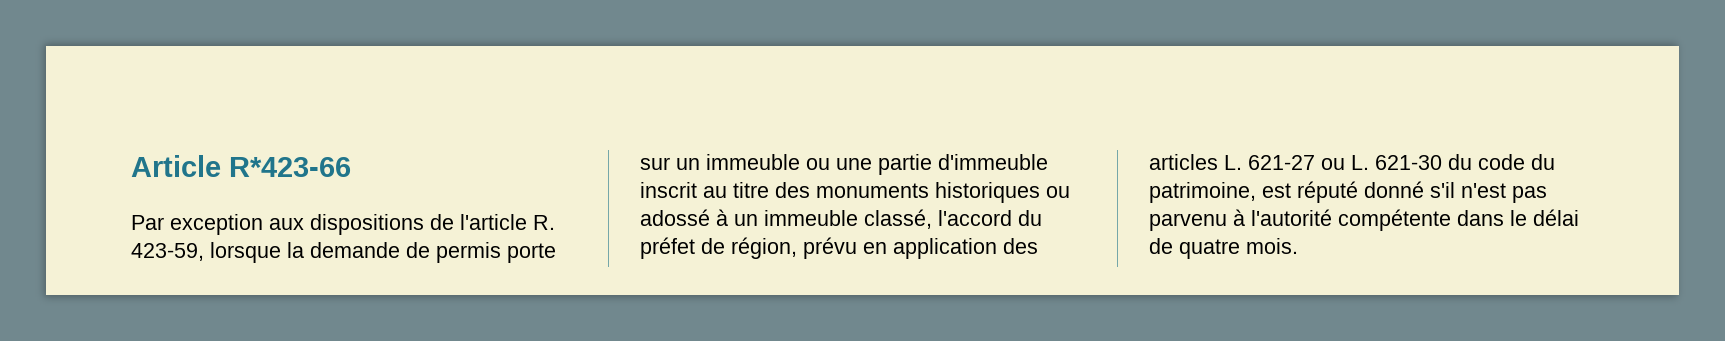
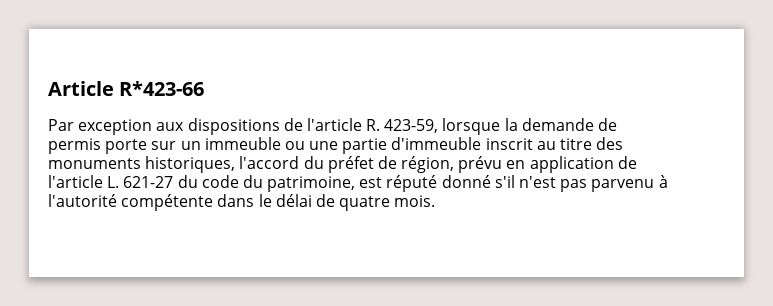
- Par exception aux dispositions de l'article R. 423-59, lorsque la demande de permis porte sur un immeuble ou une partie d'immeuble inscrit au titre des monuments historiques ou adossé à un immeuble classé, l'accord du préfet de région, prévu en application des articles L. 621-27 ou L. 621-30 du code du patrimoine, est réputé donné s'il n'est pas parvenu à l'autorité compétente dans le délai de quatre mois.
+ Par exception aux dispositions de l'article R. 423-59, lorsque la demande de permis porte sur un immeuble ou une partie d'immeuble inscrit au titre des monuments historiques, l'accord du préfet de région, prévu en application de l'article L. 621-27 du code du patrimoine, est réputé donné s'il n'est pas parvenu à l'autorité compétente dans le délai de quatre mois.

